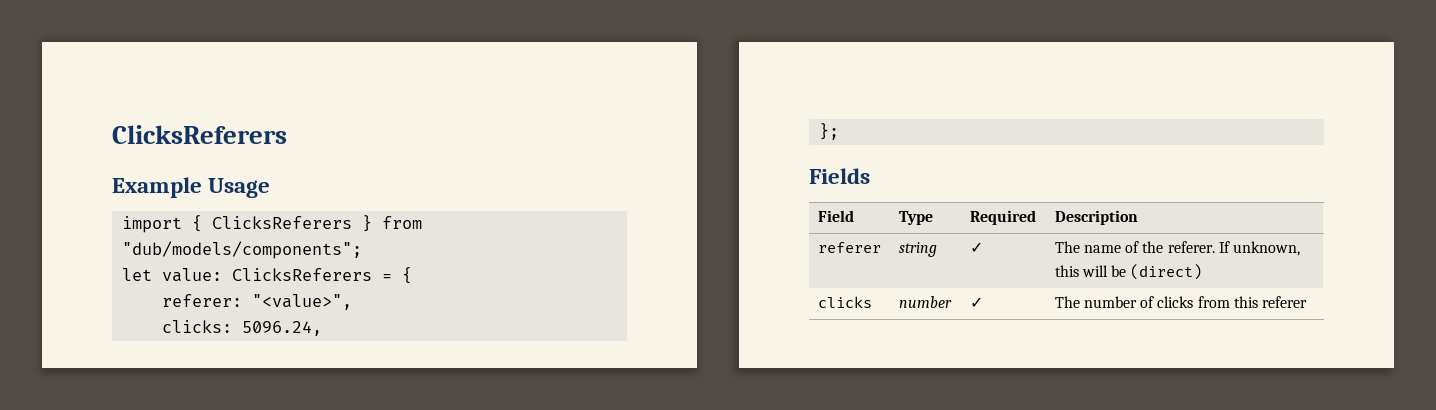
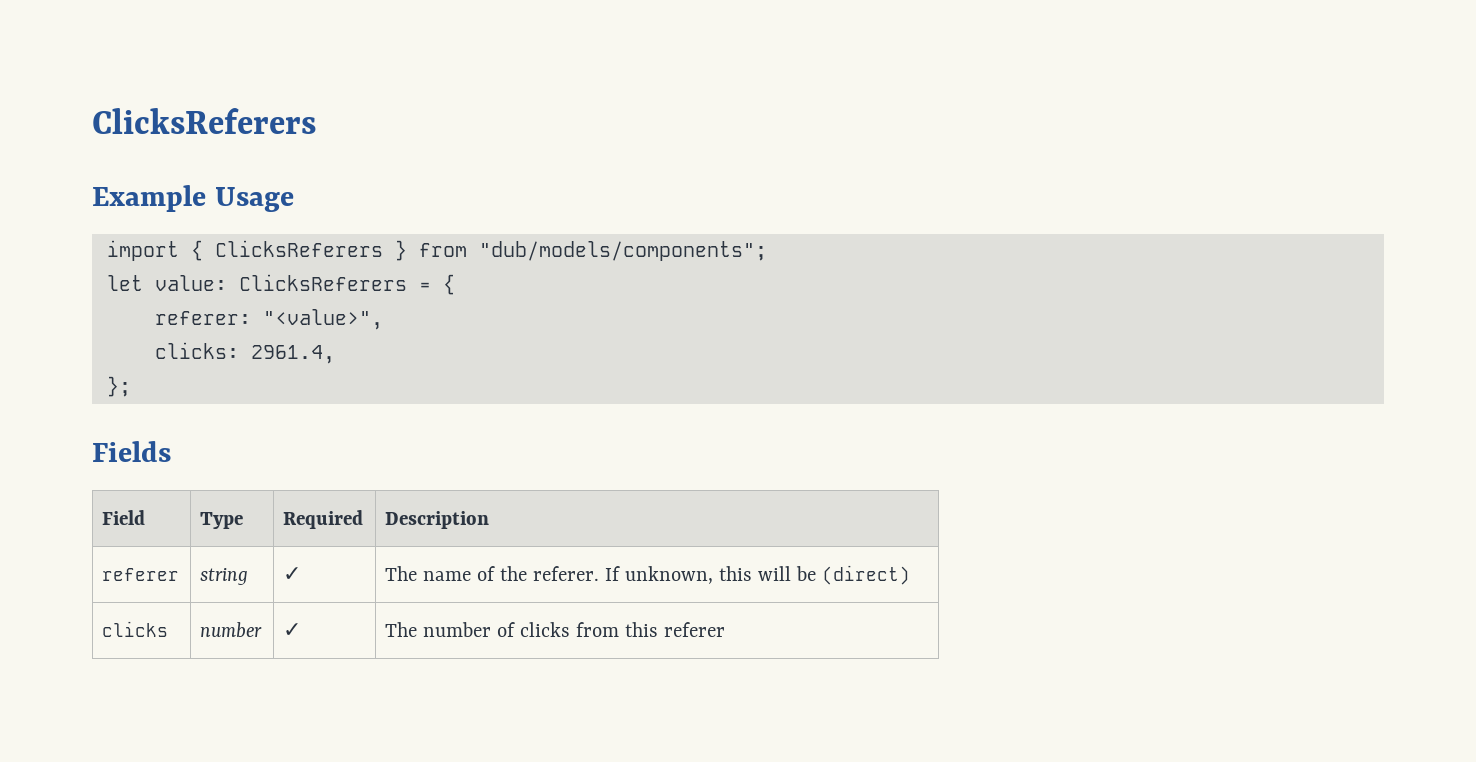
- clicks: 5096.24,
+ clicks: 2961.4,

